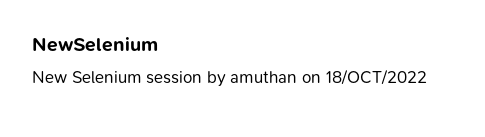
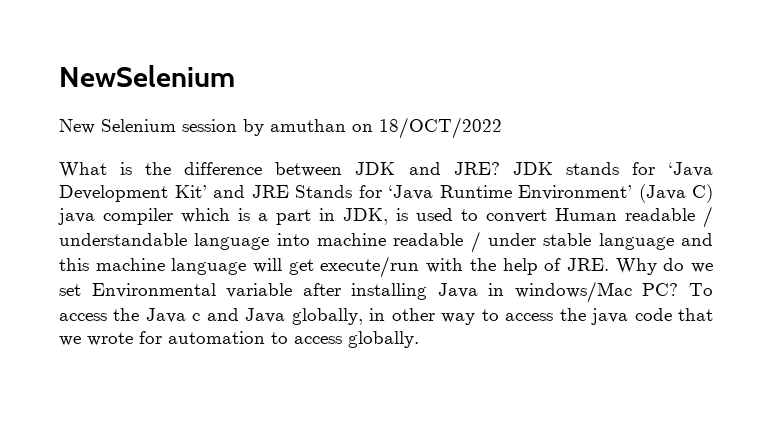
+ What is the difference between JDK and JRE? JDK stands for ‘Java Development Kit’ and JRE Stands for ‘Java Runtime Environment’ (Java C) java compiler which is a part in JDK, is used to convert Human readable / understandable language into machine readable / under stable language and this machine language will get execute/run with the help of JRE. Why do we set Environmental variable after installing Java in windows/Mac PC? To access the Java c and Java globally, in other way to access the java code that we wrote for automation to access globally.

